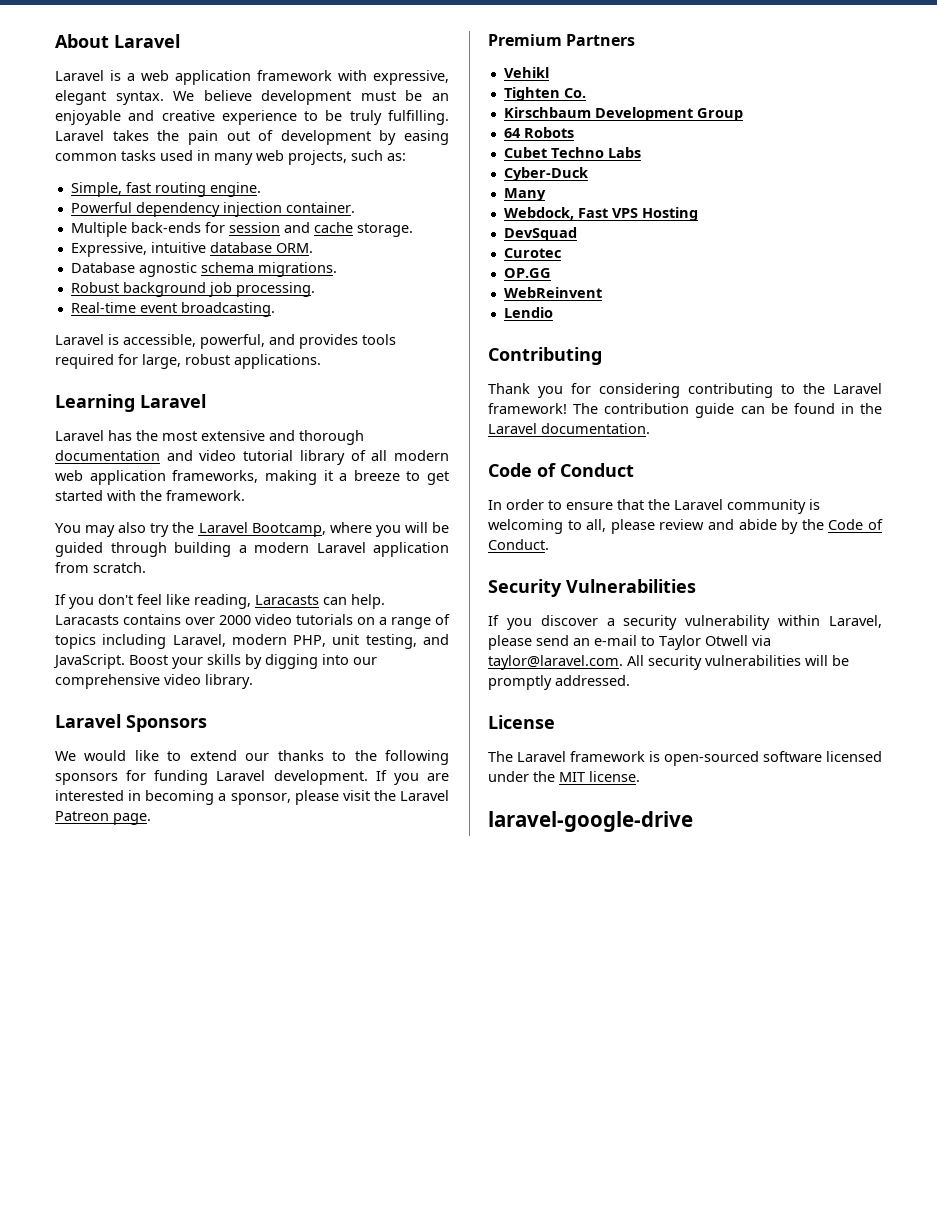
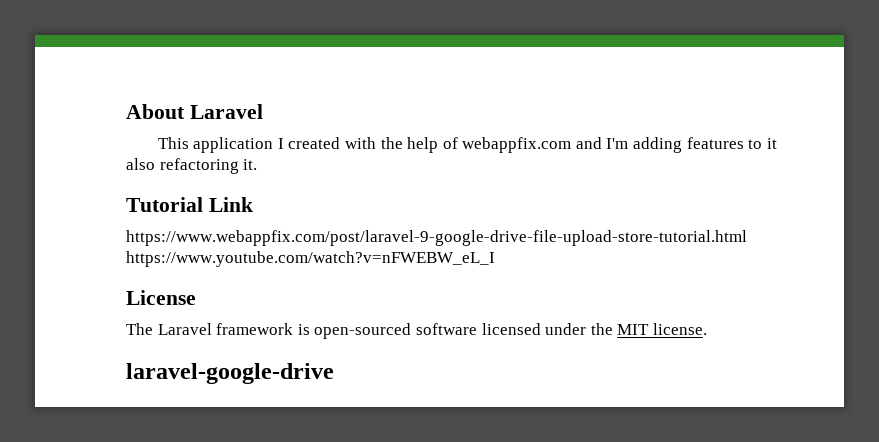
- Laravel is a web application framework with expressive, elegant syntax. We believe development must be an enjoyable and creative experience to be truly fulfilling. Laravel takes the pain out of development by easing common tasks used in many web projects, such as:
- Simple, fast routing engine.
- Powerful dependency injection container.
- Multiple back-ends for session and cache storage.
- Expressive, intuitive database ORM.
- Database agnostic schema migrations.
- Robust background job processing.
- Real-time event broadcasting.
- Laravel is accessible, powerful, and provides tools required for large, robust applications.
- Learning Laravel
- Laravel has the most extensive and thorough documentation and video tutorial library of all modern web application frameworks, making it a breeze to get started with the framework.
- You may also try the Laravel Bootcamp, where you will be guided through building a modern Laravel application from scratch.
- If you don't feel like reading, Laracasts can help. Laracasts contains over 2000 video tutorials on a range of topics including Laravel, modern PHP, unit testing, and JavaScript. Boost your skills by digging into our comprehensive video library.
- Laravel Sponsors
- We would like to extend our thanks to the following sponsors for funding Laravel development. If you are interested in becoming a sponsor, please visit the Laravel Patreon page.
- Premium Partners
- Vehikl
- Tighten Co.
- Kirschbaum Development Group
- 64 Robots
- Cubet Techno Labs
- Cyber-Duck
- Many
- Webdock, Fast VPS Hosting
- DevSquad
- Curotec
- OP.GG
- WebReinvent
- Lendio
- Contributing
- Thank you for considering contributing to the Laravel framework! The contribution guide can be found in the Laravel documentation.
- Code of Conduct
- In order to ensure that the Laravel community is welcoming to all, please review and abide by the Code of Conduct.
- Security Vulnerabilities
- If you discover a security vulnerability within Laravel, please send an e-mail to Taylor Otwell via taylor@laravel.com. All security vulnerabilities will be promptly addressed.
+ This application I created with the help of webappfix.com and I'm adding features to it also refactoring it.
+ Tutorial Link
+ https://www.webappfix.com/post/laravel-9-google-drive-file-upload-store-tutorial.html https://www.youtube.com/watch?v=nFWEBW_eL_I

